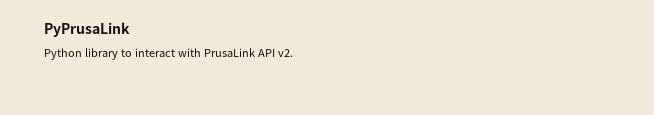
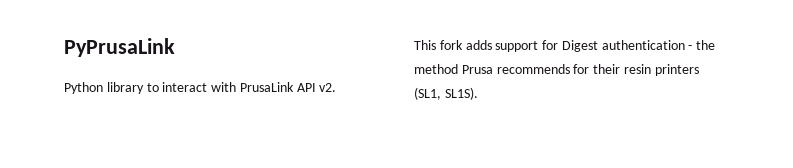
+ This fork adds support for Digest authentication - the method Prusa recommends for their resin printers (SL1, SL1S).

